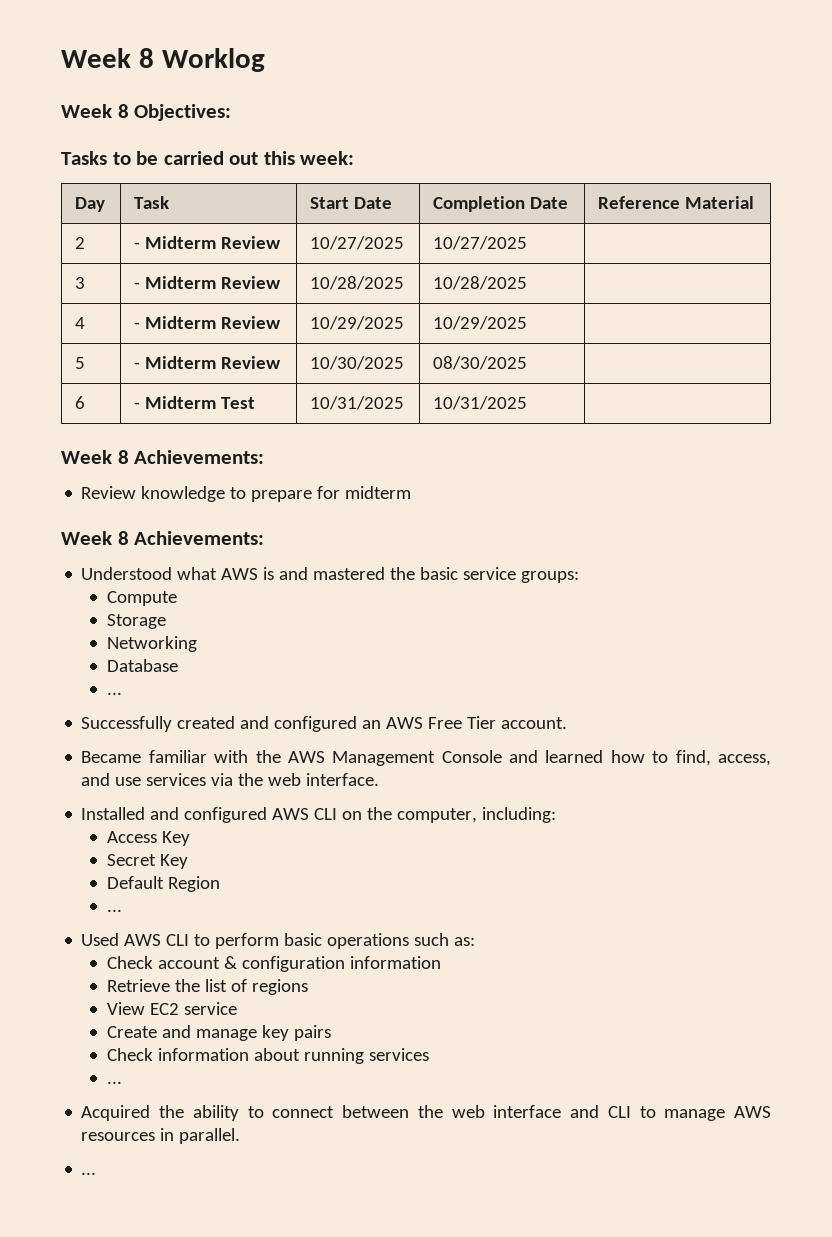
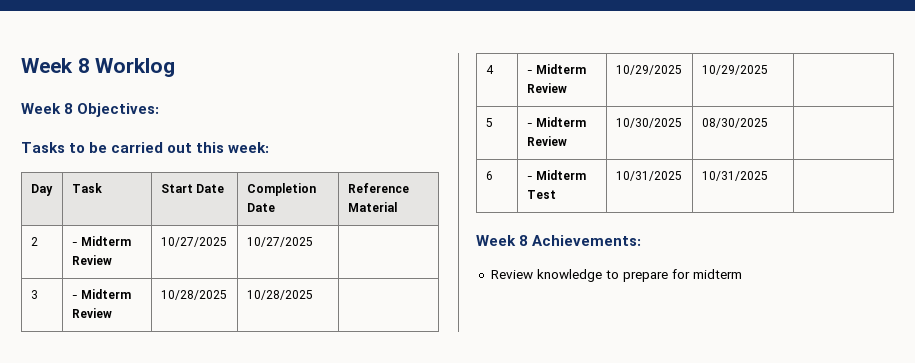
  Review knowledge to prepare for midterm
- Week 8 Achievements:
- Understood what AWS is and mastered the basic service groups:
- Compute
- Storage
- Networking
- Database
- ...
- Successfully created and configured an AWS Free Tier account.
- Became familiar with the AWS Management Console and learned how to find, access, and use services via the web interface.
- Installed and configured AWS CLI on the computer, including:
- Access Key
- Secret Key
- Default Region
- ...
- Used AWS CLI to perform basic operations such as:
- Check account & configuration information
- Retrieve the list of regions
- View EC2 service
- Create and manage key pairs
- Check information about running services
- ...
- Acquired the ability to connect between the web interface and CLI to manage AWS resources in parallel.
- ...

